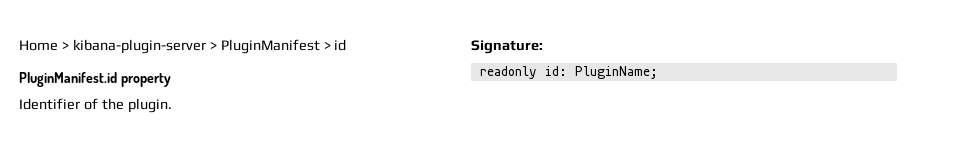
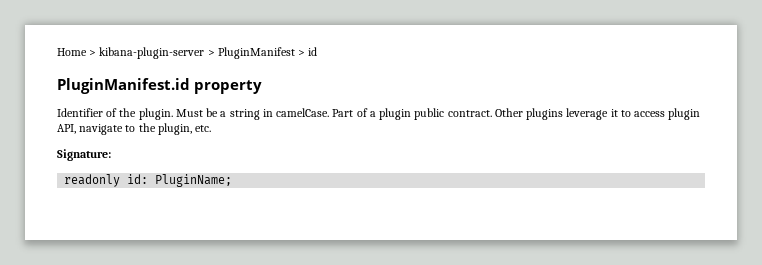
+ Must be a string in camelCase. Part of a plugin public contract. Other plugins leverage it to access plugin API, navigate to the plugin, etc.

